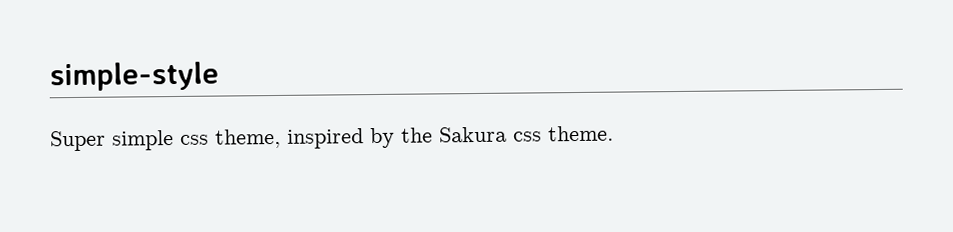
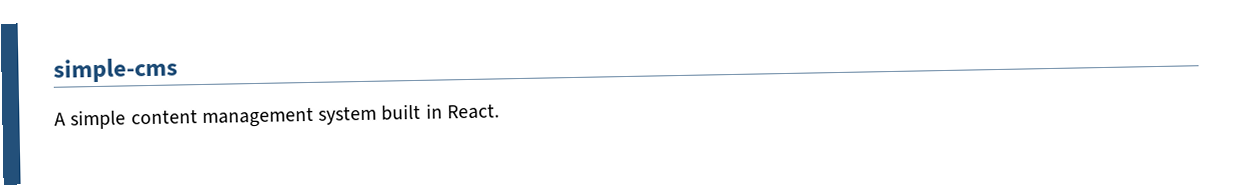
- simple-style
- Super simple css theme, inspired by the Sakura css theme.
+ simple-cms
+ A simple content management system built in React.

